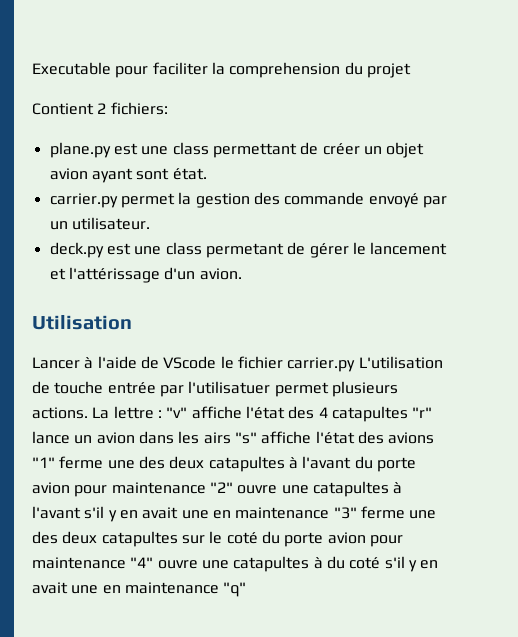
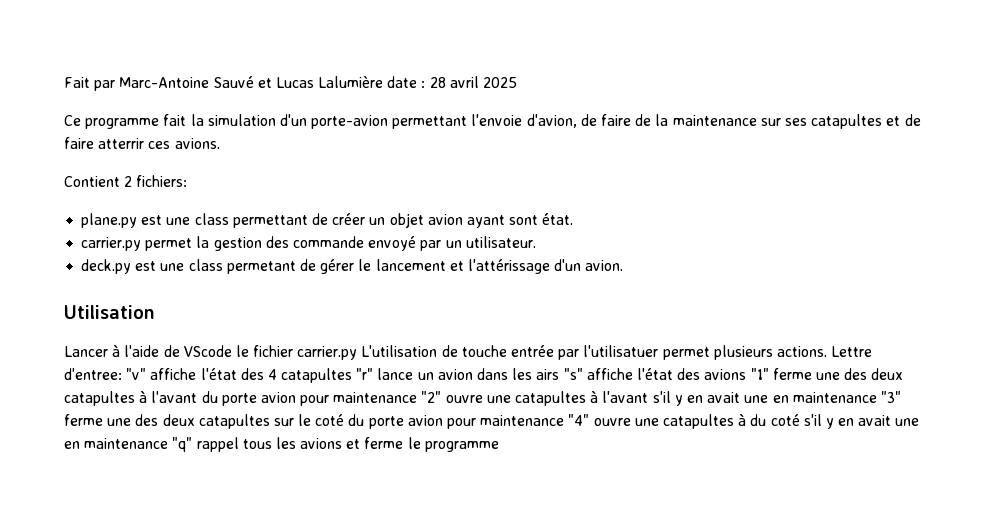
- Executable pour faciliter la comprehension du projet
+ Fait par Marc-Antoine Sauvé et Lucas Lalumière date : 28 avril 2025
+ Ce programme fait la simulation d'un porte-avion permettant l'envoie d'avion, de faire de la maintenance sur ses catapultes et de faire atterrir ces avions.
- La lettre :
+ Lettre d'entree:
- "v" affiche l'état des 4 catapultes "r" lance un avion dans les airs "s" affiche l'état des avions "1" ferme une des deux catapultes à l'avant du porte avion pour maintenance "2" ouvre une catapultes à l'avant s'il y en avait une en maintenance "3" ferme une des deux catapultes sur le coté du porte avion pour maintenance "4" ouvre une catapultes à du coté s'il y en avait une en maintenance "q"
+ "v" affiche l'état des 4 catapultes "r" lance un avion dans les airs "s" affiche l'état des avions "1" ferme une des deux catapultes à l'avant du porte avion pour maintenance "2" ouvre une catapultes à l'avant s'il y en avait une en maintenance "3" ferme une des deux catapultes sur le coté du porte avion pour maintenance "4" ouvre une catapultes à du coté s'il y en avait une en maintenance "q" rappel tous les avions et ferme le programme

